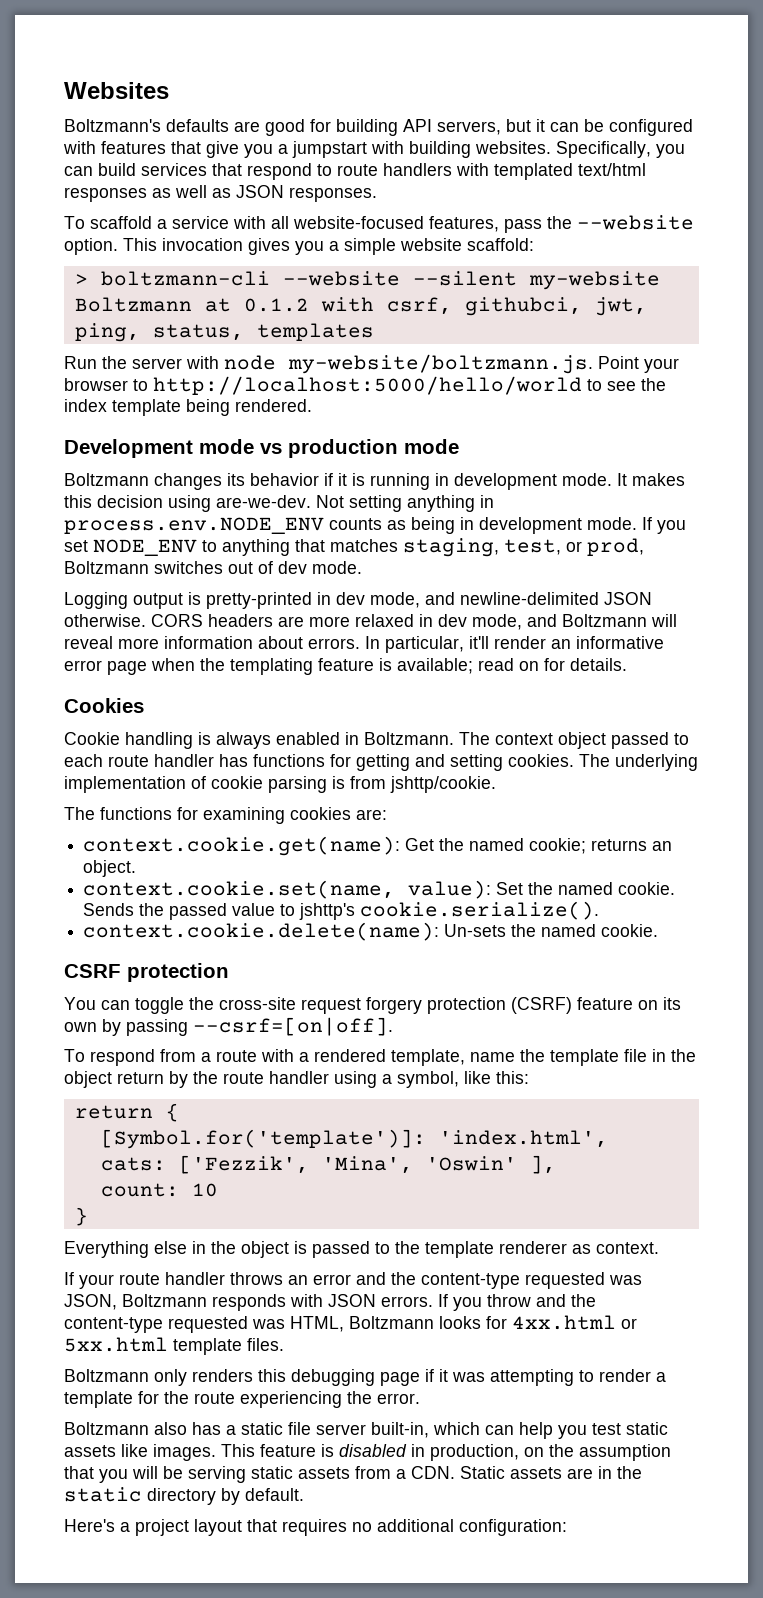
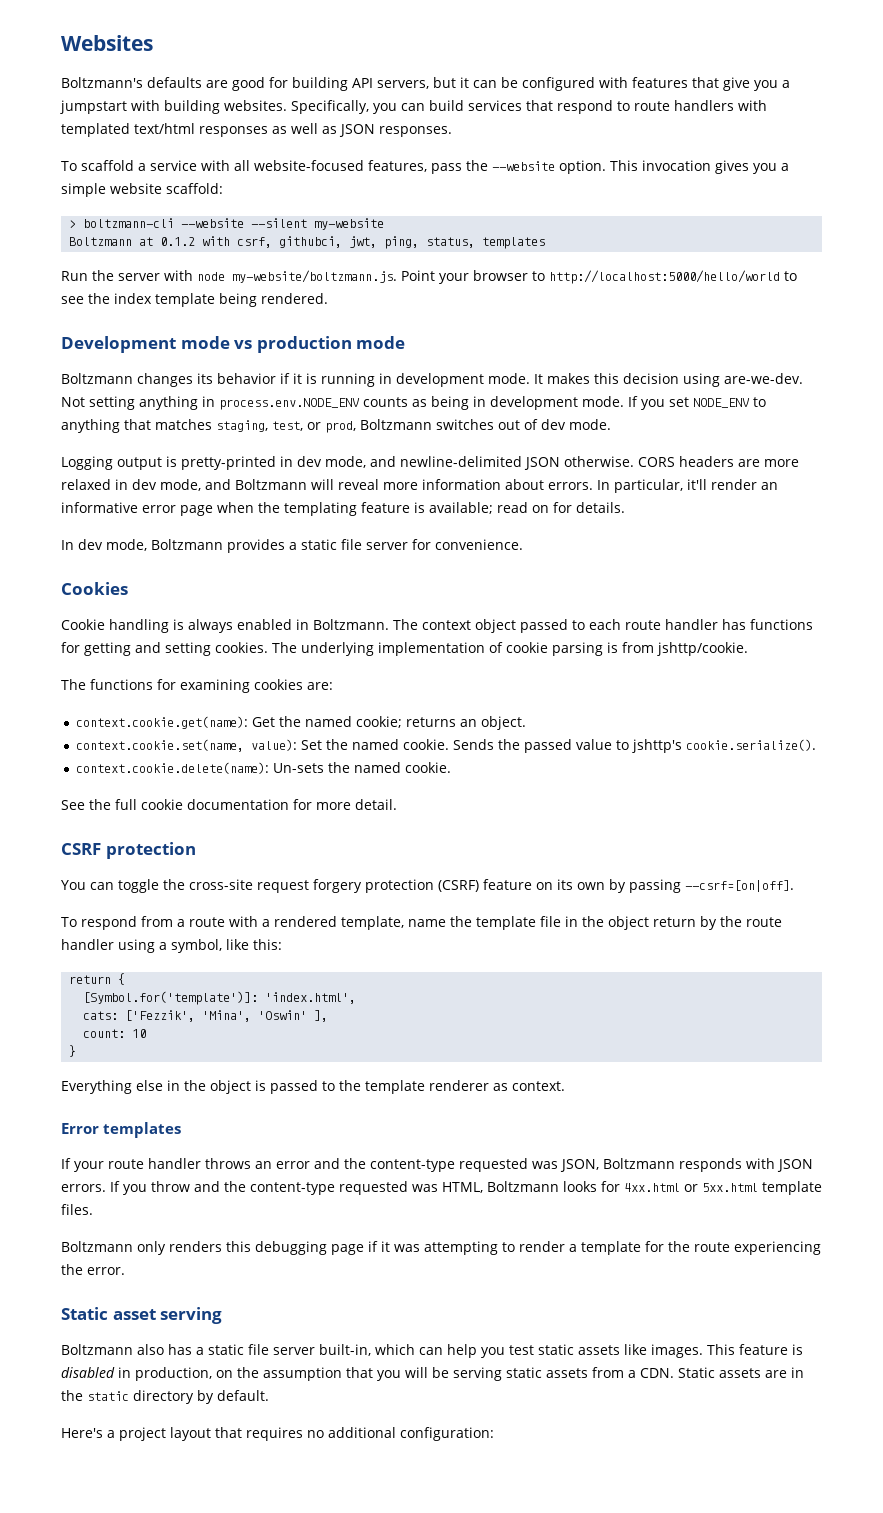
+ In dev mode, Boltzmann provides a static file server for convenience.
+ See the full cookie documentation for more detail.
+ Error templates
+ Static asset serving

